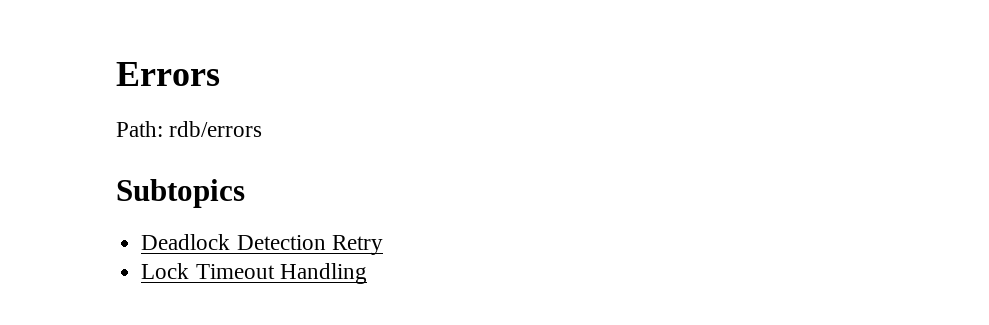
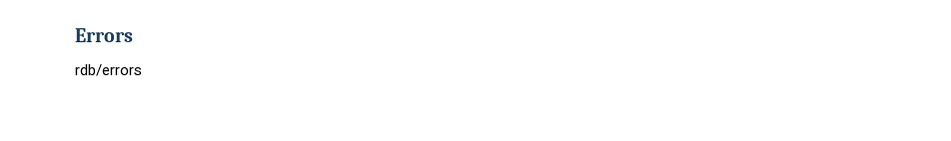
- Path: rdb/errors
+ rdb/errors
- Subtopics
- Deadlock Detection Retry
- Lock Timeout Handling

